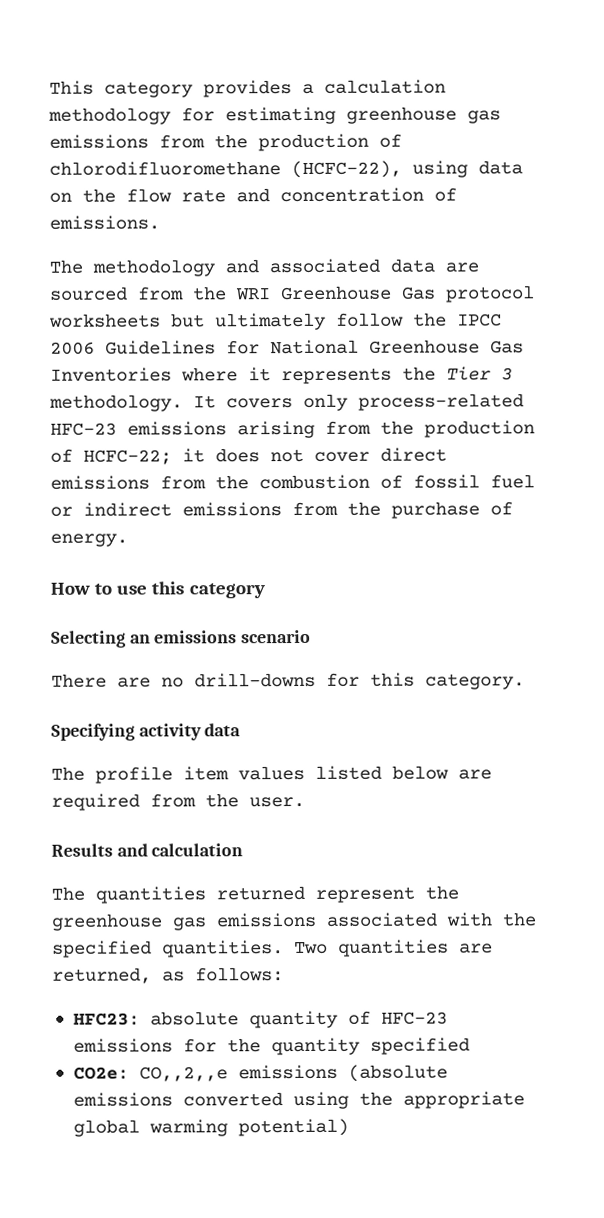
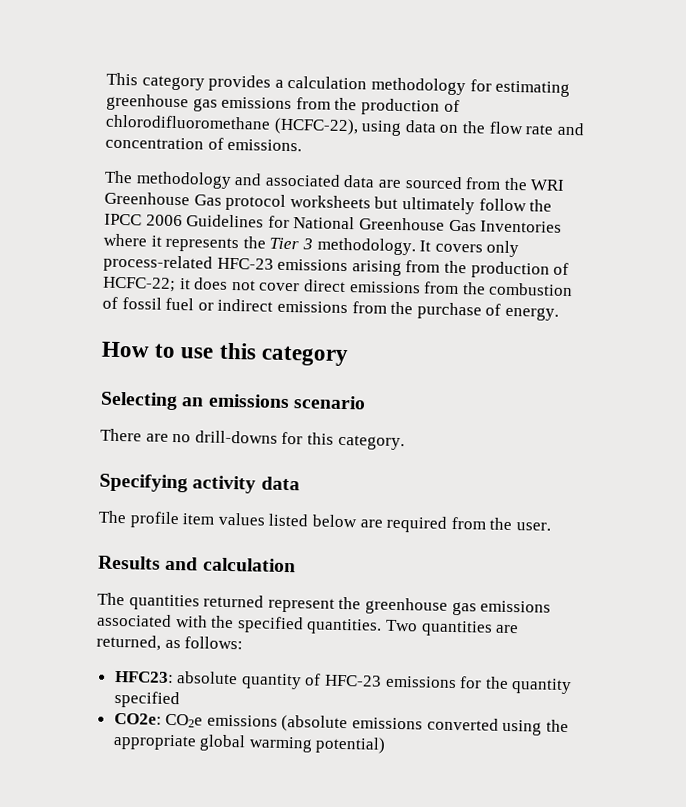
- CO2e: CO,,2,,e emissions (absolute emissions converted using the appropriate global warming potential)
+ CO2e: CO2e emissions (absolute emissions converted using the appropriate global warming potential)

